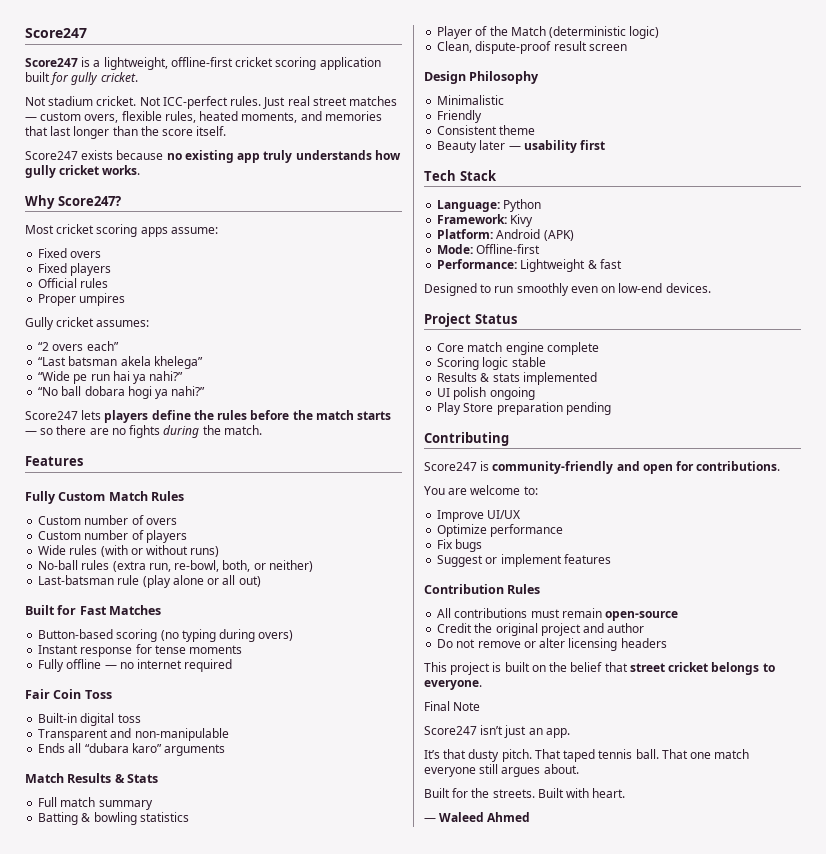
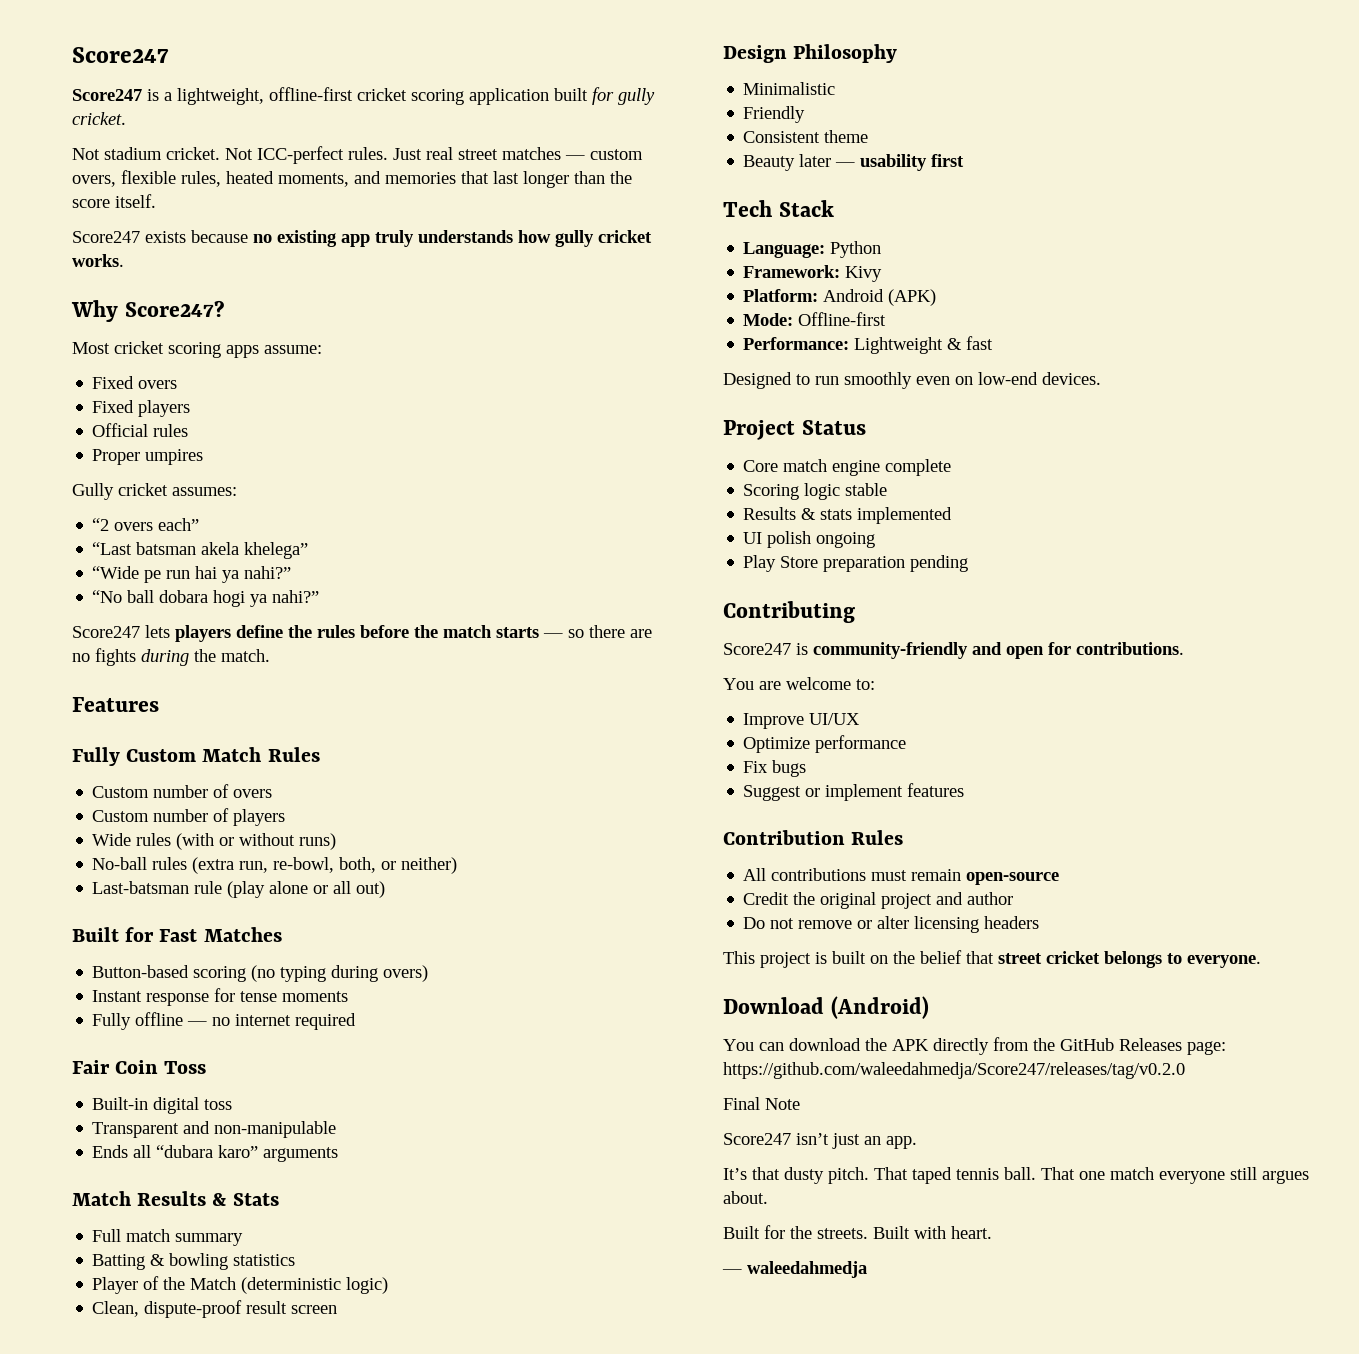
+ Download (Android)
+ You can download the APK directly from the GitHub Releases page: https://github.com/waleedahmedja/Score247/releases/tag/v0.2.0
- — Waleed Ahmed
+ — waleedahmedja

